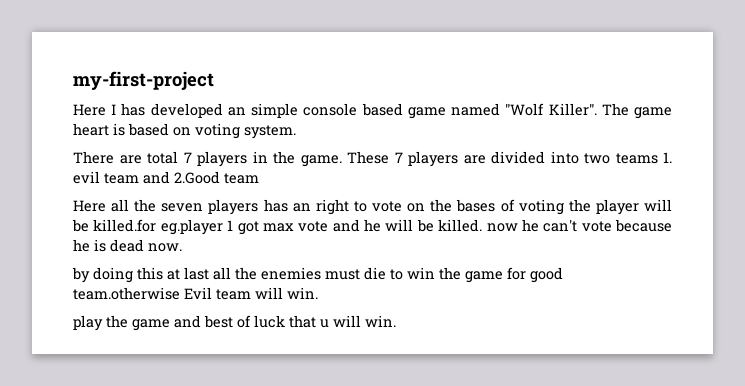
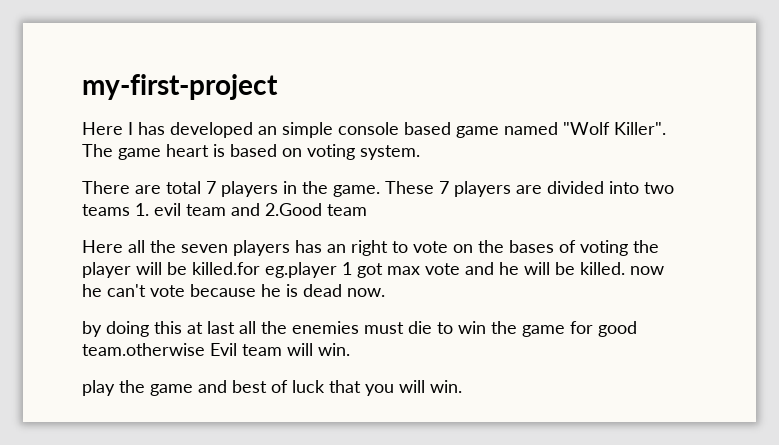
- play the game and best of luck that u will win.
+ play the game and best of luck that you will win.

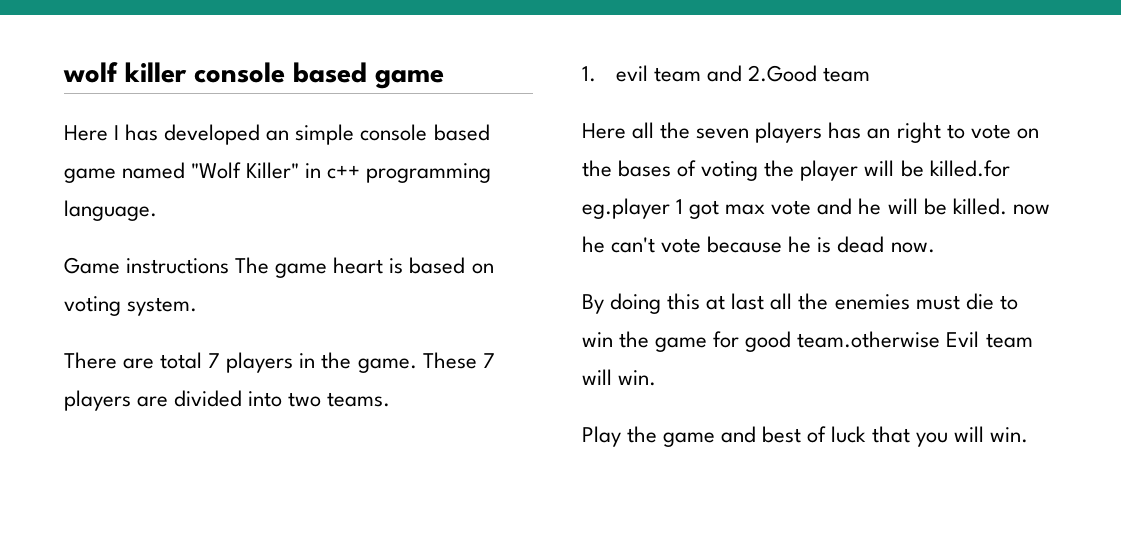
- my-first-project
+ wolf killer console based game
- Here I has developed an simple console based game named "Wolf Killer". The game heart is based on voting system.
+ Here I has developed an simple console based game named "Wolf Killer" in c++ programming language.
+ Game instructions The game heart is based on voting system.
- These 7 players are divided into two teams 1. evil team and 2.Good team
+ These 7 players are divided into two teams.
+ 1. evil team and 2.Good team
- by doing this at last all the enemies must die to win the game for good team.otherwise Evil team will win.
+ By doing this at last all the enemies must die to win the game for good team.otherwise Evil team will win.
- play the game and best of luck that you will win.
+ Play the game and best of luck that you will win.

